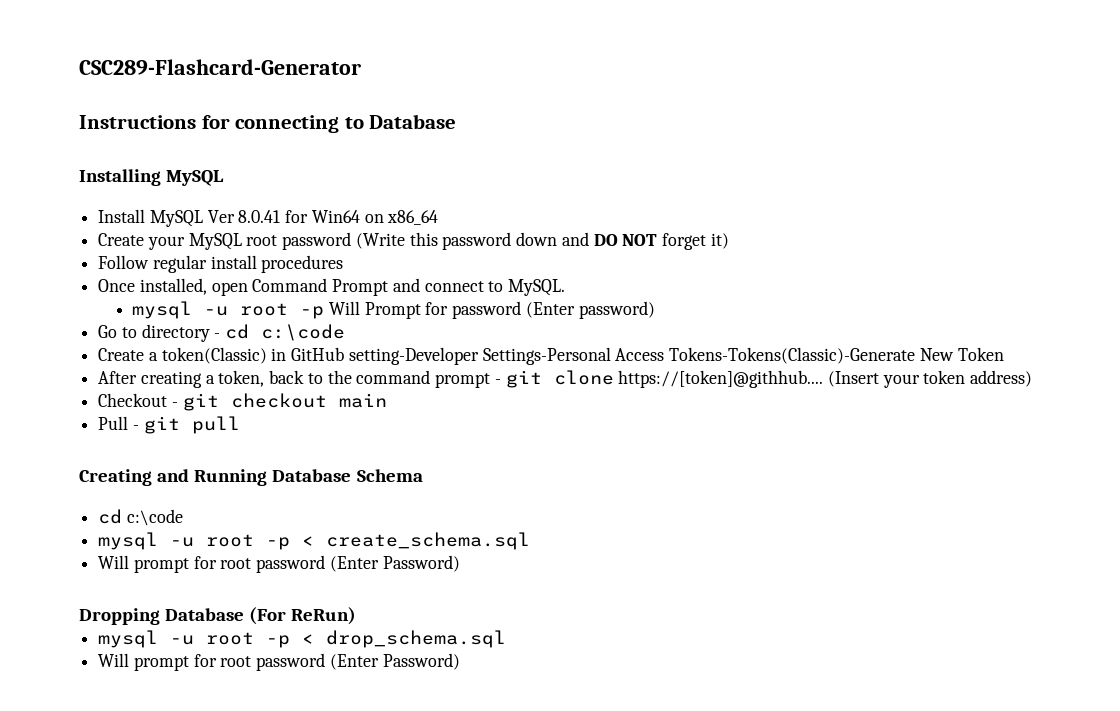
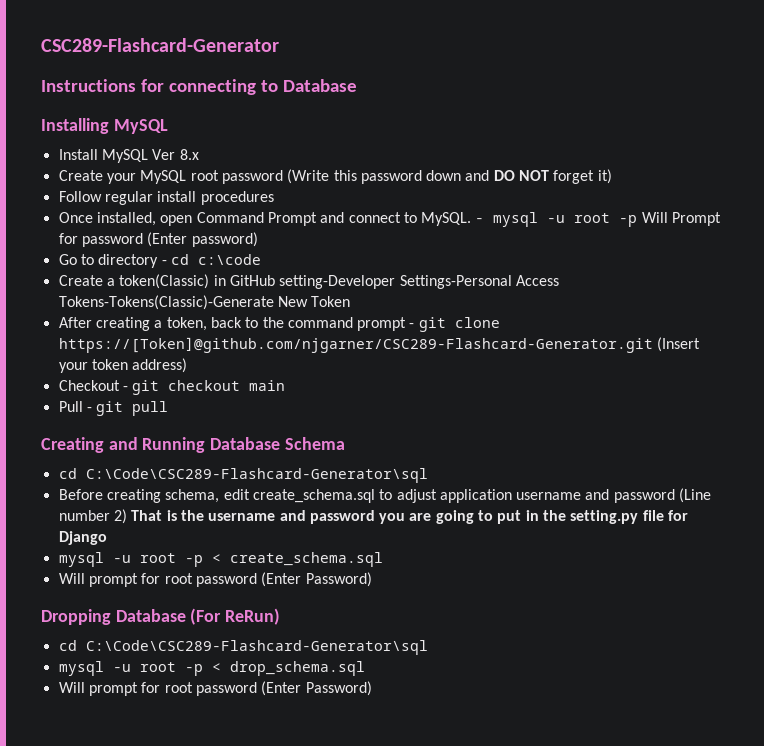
- Install MySQL Ver 8.0.41 for Win64 on x86_64
+ Install MySQL Ver 8.x
- Once installed, open Command Prompt and connect to MySQL.
- mysql -u root -p Will Prompt for password (Enter password)
+ Once installed, open Command Prompt and connect to MySQL. - mysql -u root -p Will Prompt for password (Enter password)
- After creating a token, back to the command prompt - git clone https://[token]@githhub.... (Insert your token address)
+ After creating a token, back to the command prompt - git clone https://[Token]@github.com/njgarner/CSC289-Flashcard-Generator.git (Insert your token address)
  Creating and Running Database Schema
- cd c:\code
+ cd C:\Code\CSC289-Flashcard-Generator\sql
+ Before creating schema, edit create_schema.sql to adjust application username and password (Line number 2) That is the username and password you are going to put in the setting.py file for Django
  Dropping Database (For ReRun)
+ cd C:\Code\CSC289-Flashcard-Generator\sql

